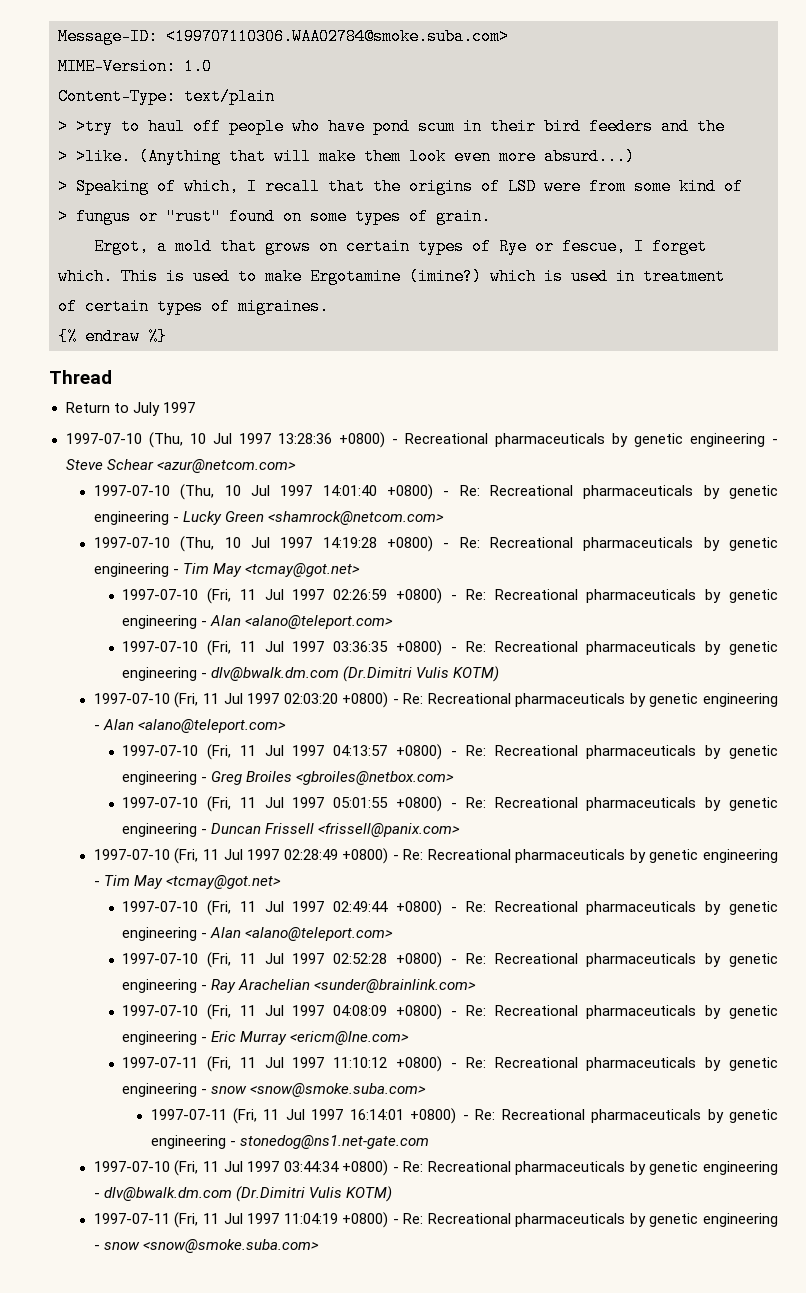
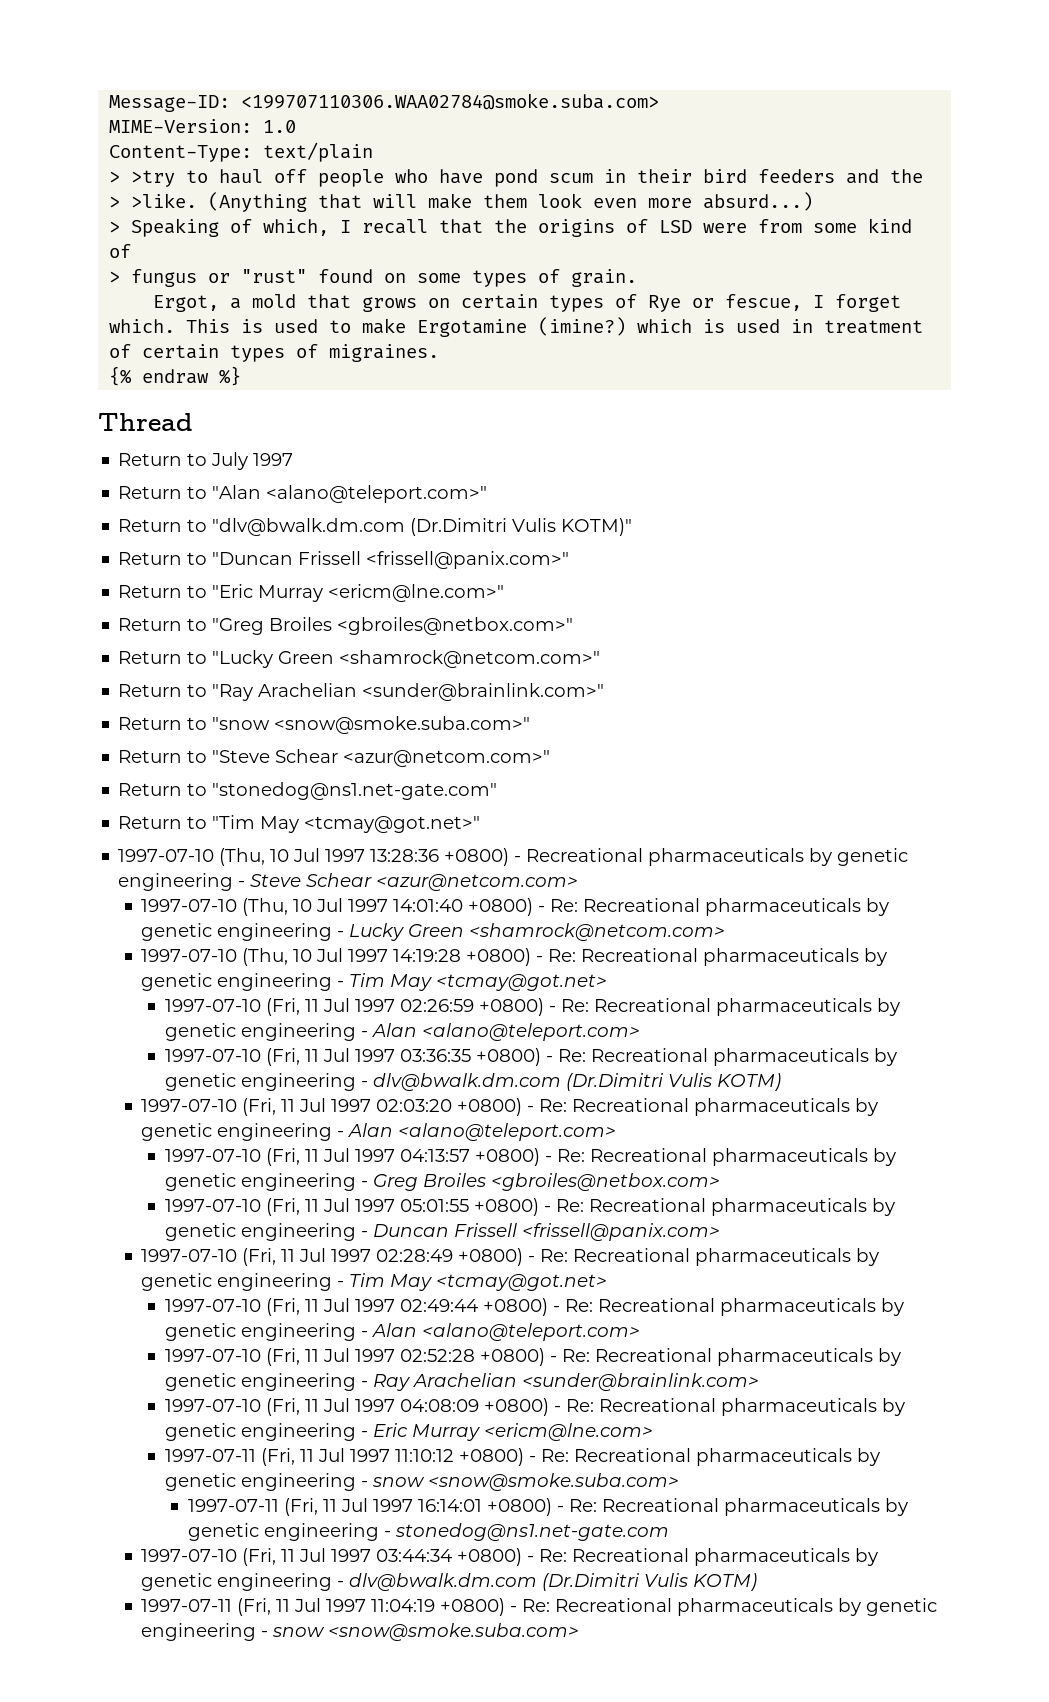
+ Return to "Alan <alano@teleport.com>"
+ Return to "dlv@bwalk.dm.com (Dr.Dimitri Vulis KOTM)"
+ Return to "Duncan Frissell <frissell@panix.com>"
+ Return to "Eric Murray <ericm@lne.com>"
+ Return to "Greg Broiles <gbroiles@netbox.com>"
+ Return to "Lucky Green <shamrock@netcom.com>"
+ Return to "Ray Arachelian <sunder@brainlink.com>"
+ Return to "snow <snow@smoke.suba.com>"
+ Return to "Steve Schear <azur@netcom.com>"
+ Return to "stonedog@ns1.net-gate.com"
+ Return to "Tim May <tcmay@got.net>"

